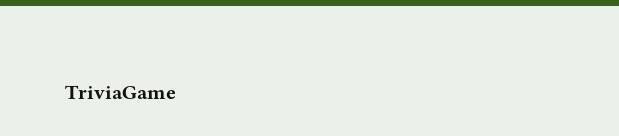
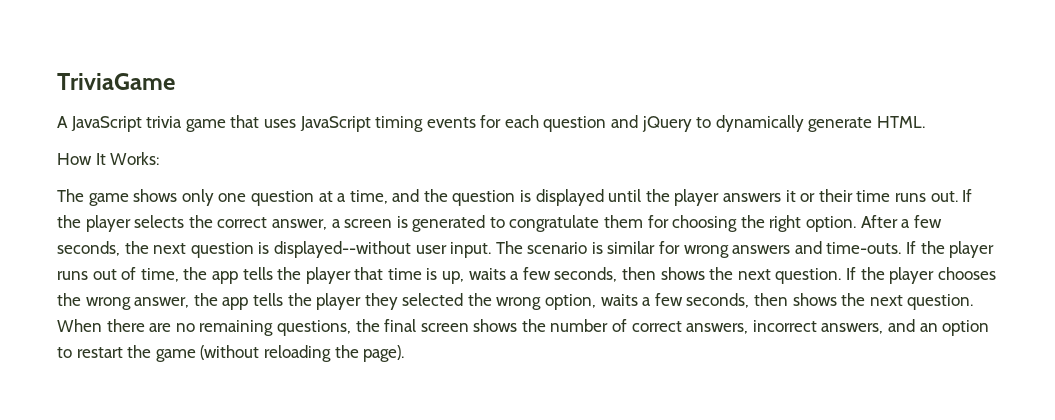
+ A JavaScript trivia game that uses JavaScript timing events for each question and jQuery to dynamically generate HTML.
+ How It Works:
+ The game shows only one question at a time, and the question is displayed until the player answers it or their time runs out. If the player selects the correct answer, a screen is generated to congratulate them for choosing the right option. After a few seconds, the next question is displayed--without user input. The scenario is similar for wrong answers and time-outs. If the player runs out of time, the app tells the player that time is up, waits a few seconds, then shows the next question. If the player chooses the wrong answer, the app tells the player they selected the wrong option, waits a few seconds, then shows the next question. When there are no remaining questions, the final screen shows the number of correct answers, incorrect answers, and an option to restart the game (without reloading the page).

